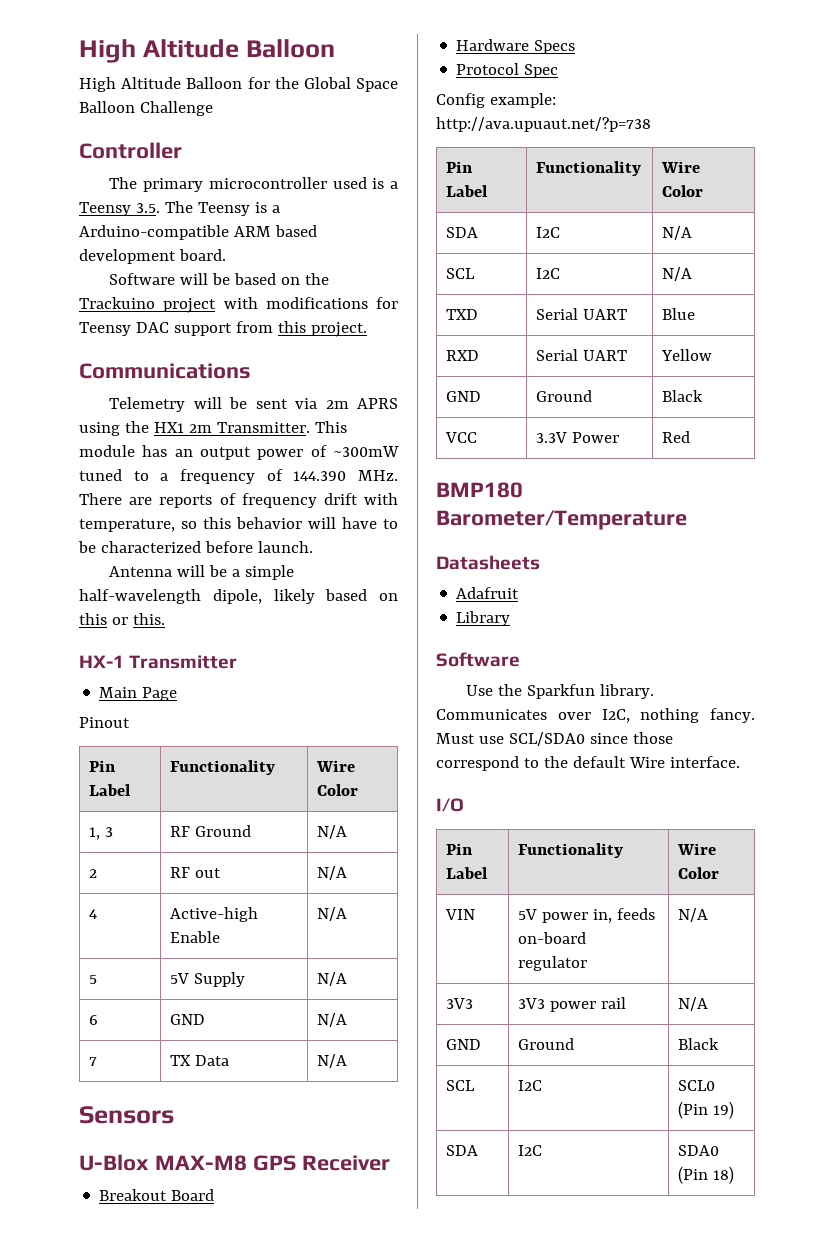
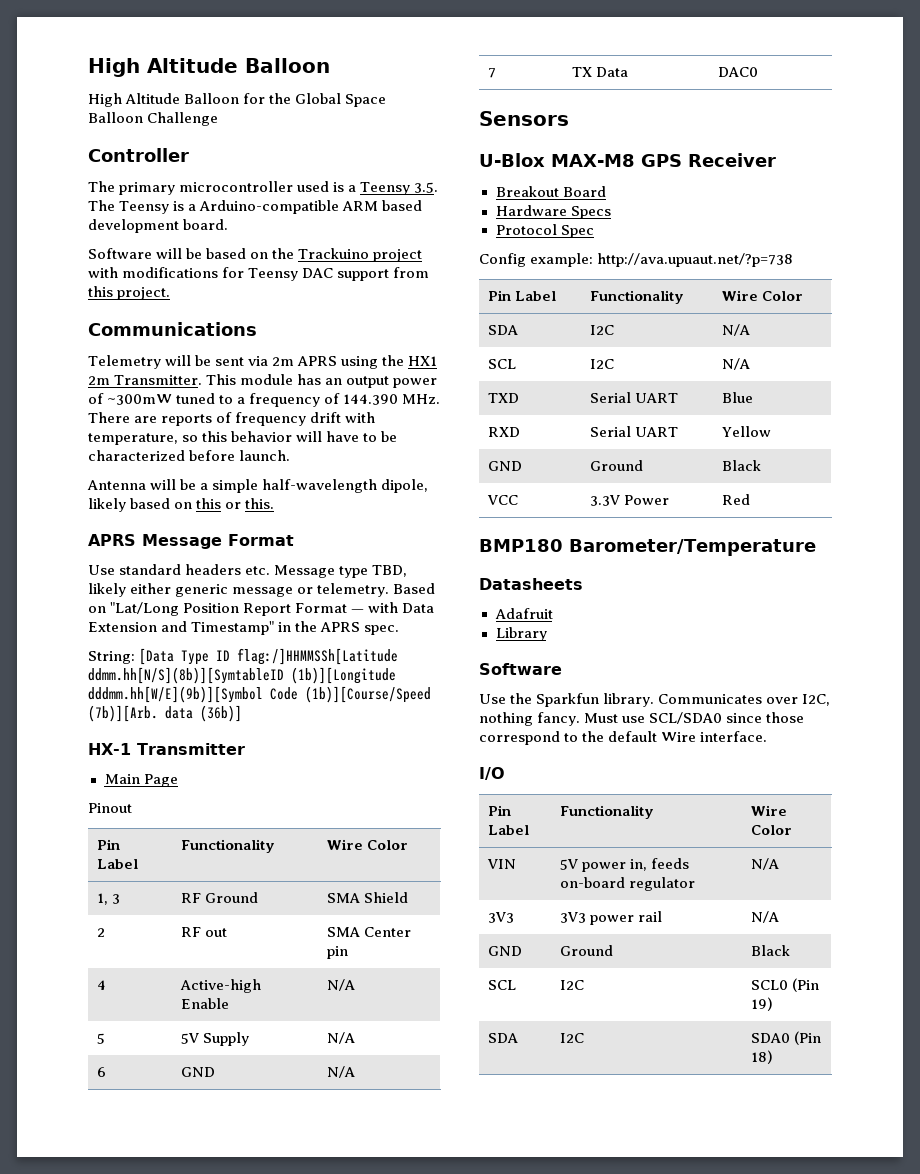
+ APRS Message Format
+ Use standard headers etc. Message type TBD, likely either generic message or telemetry. Based on "Lat/Long Position Report Format — with Data Extension and Timestamp" in the APRS spec.
+ String: [Data Type ID flag:/]HHMMSSh[Latitude ddmm.hh[N/S](8b)][SymtableID (1b)][Longitude dddmm.hh[W/E](9b)][Symbol Code (1b)][Course/Speed (7b)][Arb. data (36b)]
- 1, 3 | RF Ground | N/A
+ 1, 3 | RF Ground | SMA Shield
- 2 | RF out | N/A
+ 2 | RF out | SMA Center pin
- 7 | TX Data | N/A
+ 7 | TX Data | DAC0

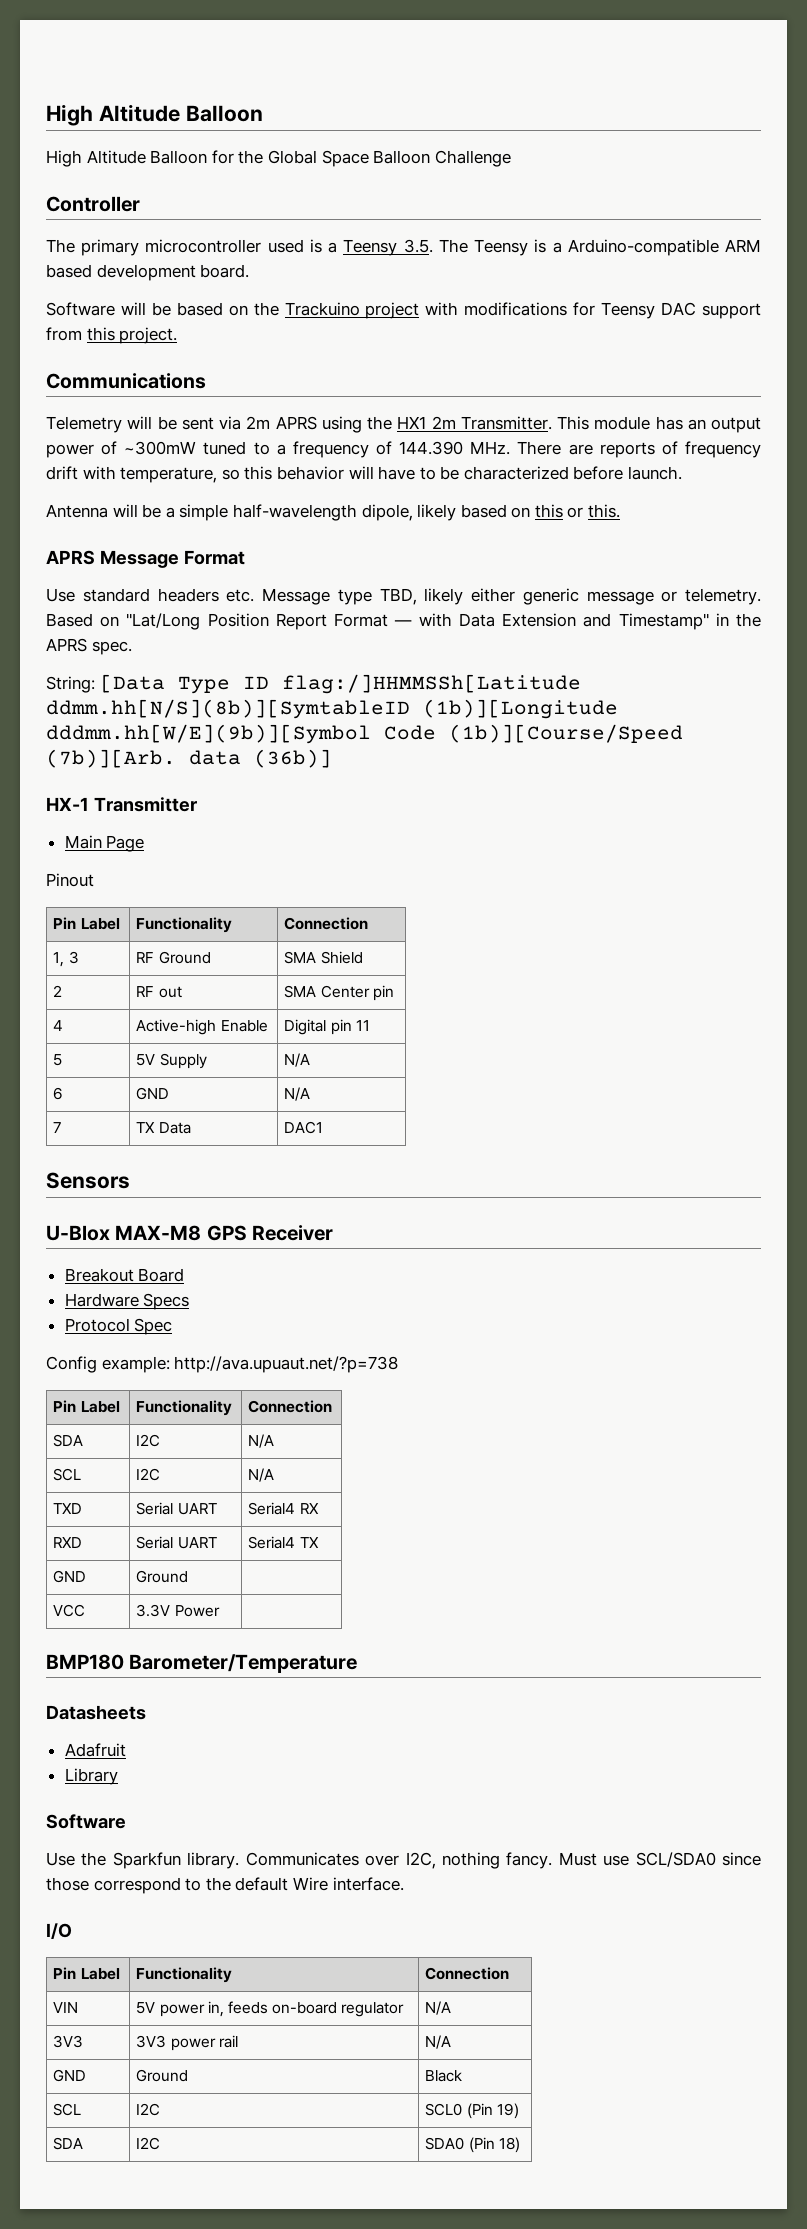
  Pinout
- Pin Label | Functionality | Wire Color
+ Pin Label | Functionality | Connection
- 4 | Active-high Enable | N/A
+ 4 | Active-high Enable | Digital pin 11
- 7 | TX Data | DAC0
+ 7 | TX Data | DAC1
  Config example: http://ava.upuaut.net/?p=738
- Pin Label | Functionality | Wire Color
+ Pin Label | Functionality | Connection
- TXD | Serial UART | Blue
+ TXD | Serial UART | Serial4 RX
- RXD | Serial UART | Yellow
- GND | Ground | Black
+ RXD | Serial UART | Serial4 TX
+ GND | Ground |
- VCC | 3.3V Power | Red
+ VCC | 3.3V Power |
  I/O
- Pin Label | Functionality | Wire Color
+ Pin Label | Functionality | Connection

